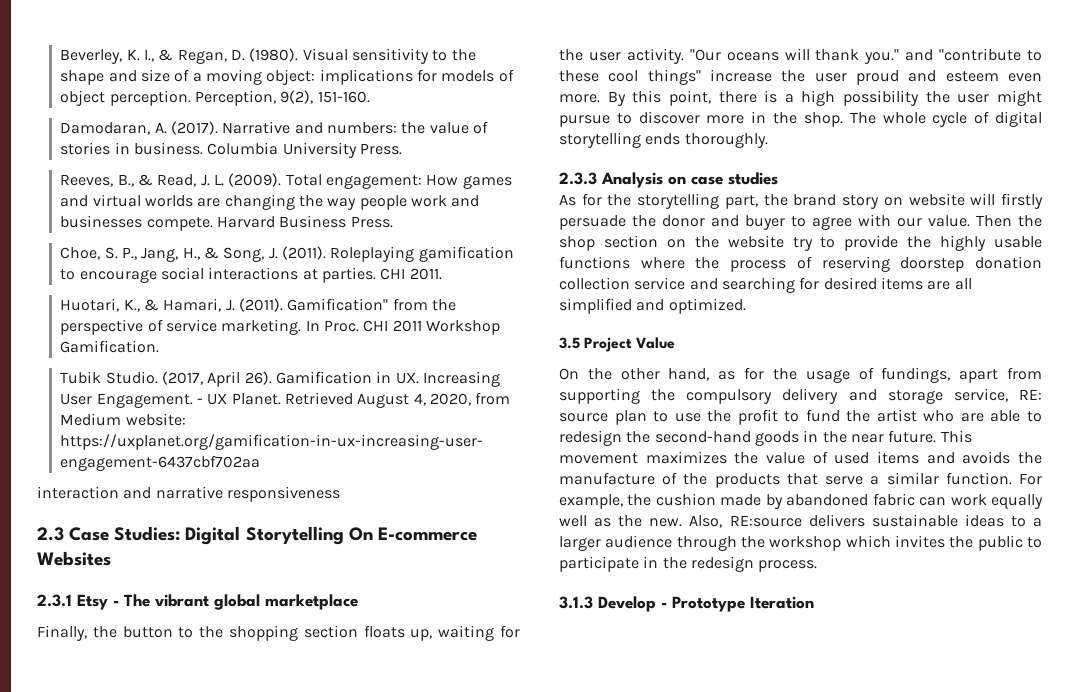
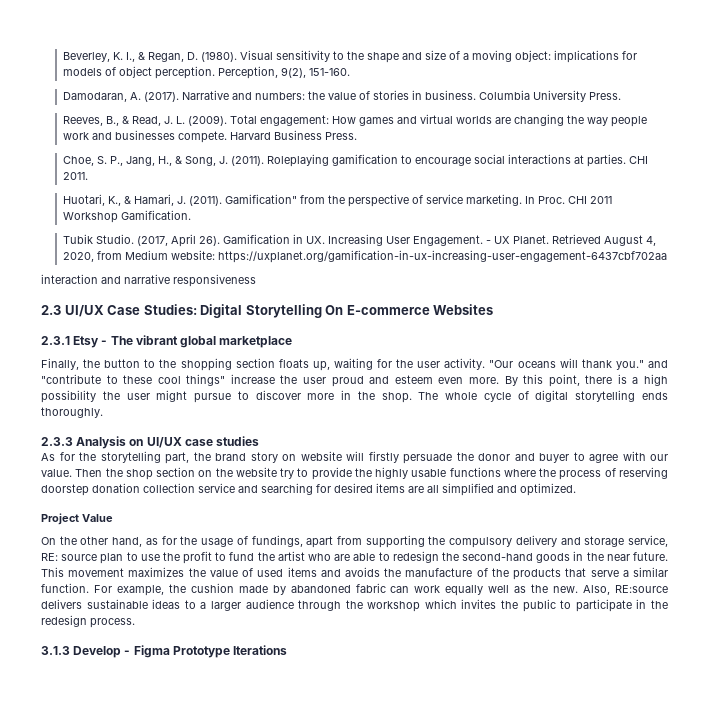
- 2.3 Case Studies: Digital Storytelling On E-commerce Websites
+ 2.3 UI/UX Case Studies: Digital Storytelling On E-commerce Websites
- 2.3.3 Analysis on case studies
+ 2.3.3 Analysis on UI/UX case studies
- 3.5 Project Value
+ Project Value
- 3.1.3 Develop - Prototype Iteration
+ 3.1.3 Develop - Figma Prototype Iterations

